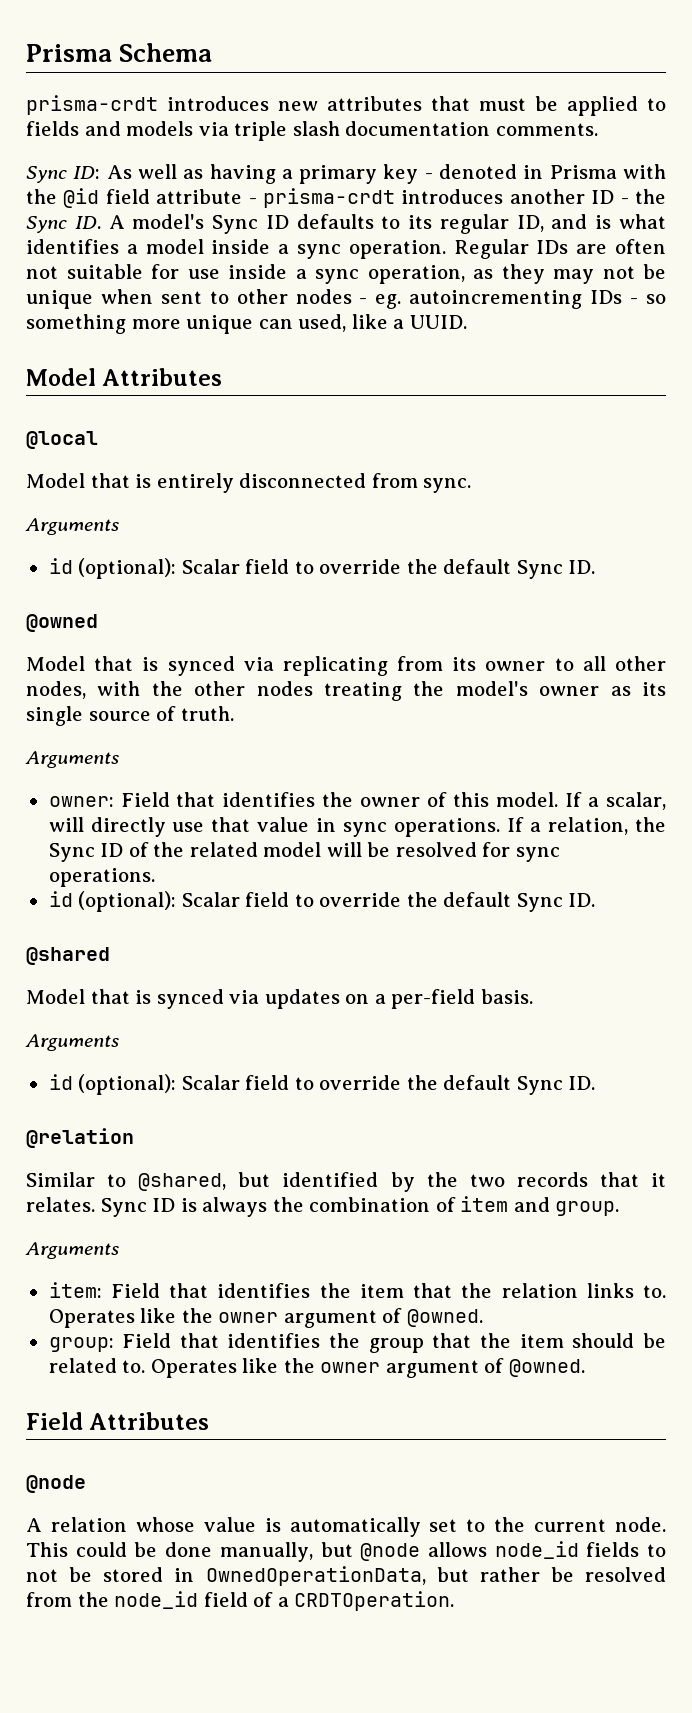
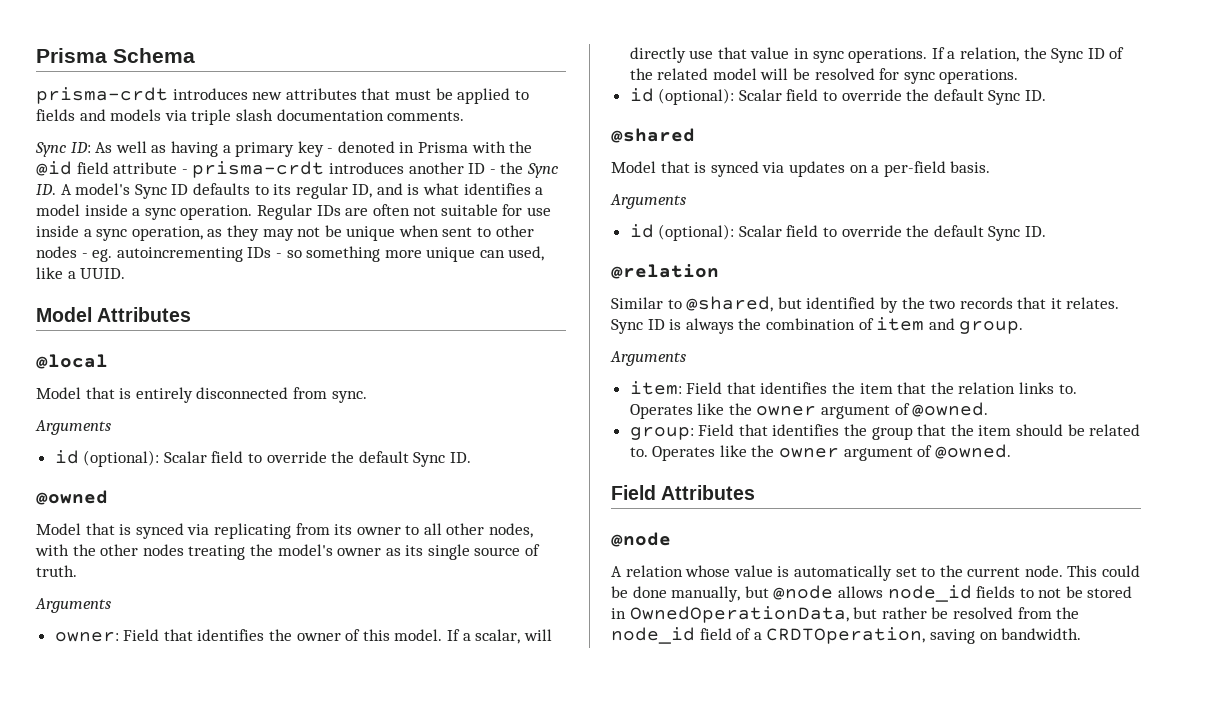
- This could be done manually, but @node allows node_id fields to not be stored in OwnedOperationData, but rather be resolved from the node_id field of a CRDTOperation.
+ This could be done manually, but @node allows node_id fields to not be stored in OwnedOperationData, but rather be resolved from the node_id field of a CRDTOperation, saving on bandwidth.

